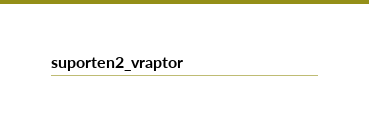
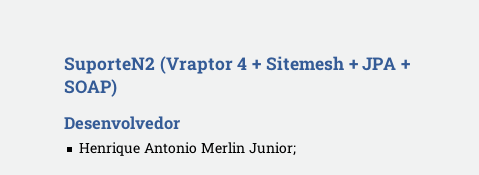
- suporten2_vraptor
+ SuporteN2 (Vraptor 4 + Sitemesh + JPA + SOAP)
+ Desenvolvedor
+ Henrique Antonio Merlin Junior;

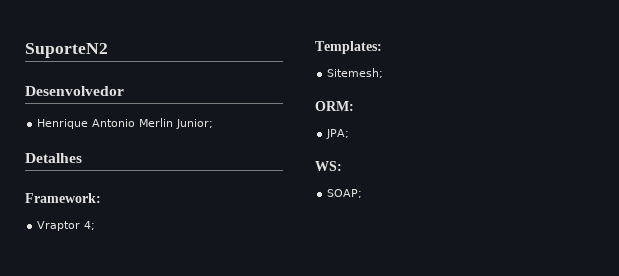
- SuporteN2 (Vraptor 4 + Sitemesh + JPA + SOAP)
+ SuporteN2
+ Detalhes
+ Framework:
+ Vraptor 4;
+ Templates:
+ Sitemesh;
+ ORM:
+ JPA;
+ WS:
+ SOAP;

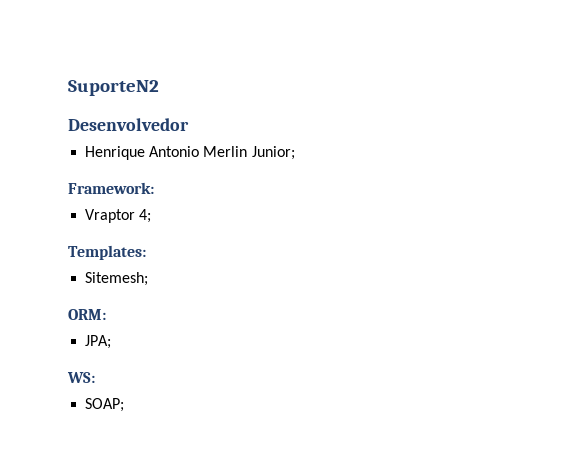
- Detalhes

